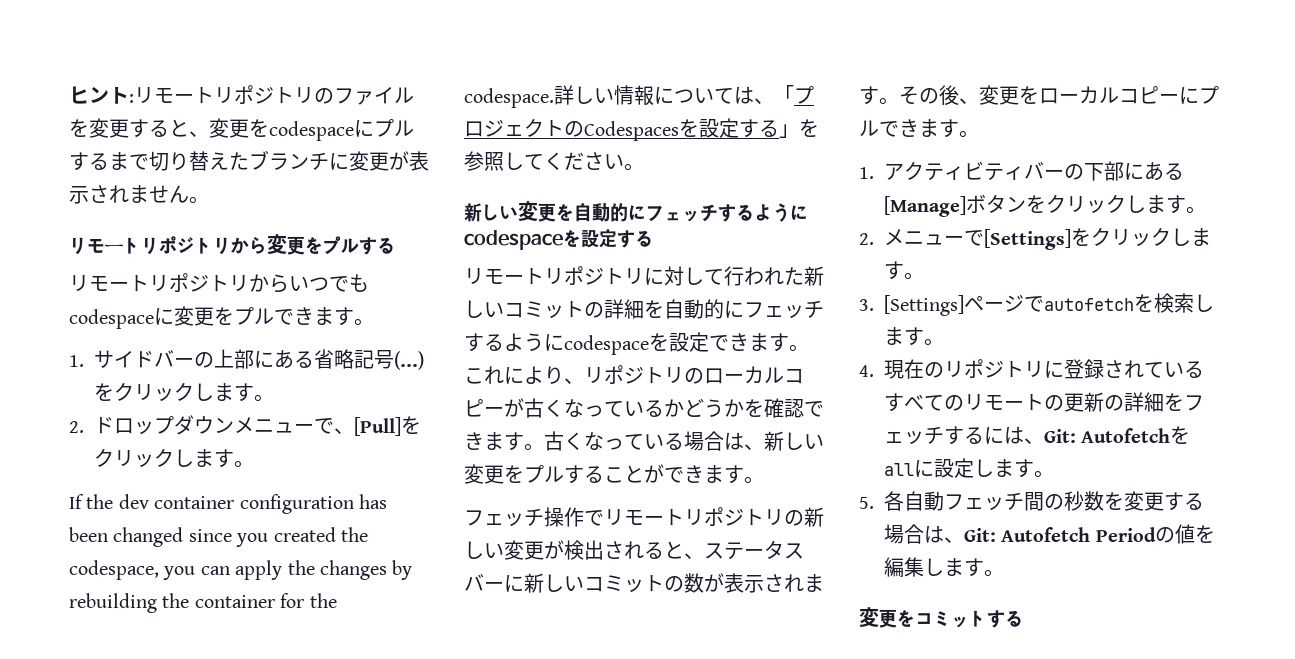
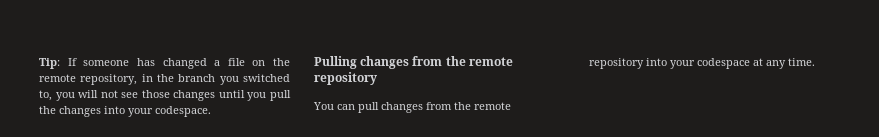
- ヒント:リモートリポジトリのファイルを変更すると、変更をcodespaceにプルするまで切り替えたブランチに変更が表示されません。
- リモートリポジトリから変更をプルする
- リモートリポジトリからいつでもcodespaceに変更をプルできます。
- 1.サイドバーの上部にある省略記号(...)をクリックします。
- 2.ドロップダウンメニューで、[Pull]をクリックします。
- If the dev container configuration has been changed since you created the codespace, you can apply the changes by rebuilding the container for the codespace.詳しい情報については、「プロジェクトのCodespacesを設定する」を参照してください。
- 新しい変更を自動的にフェッチするようにcodespaceを設定する
- リモートリポジトリに対して行われた新しいコミットの詳細を自動的にフェッチするようにcodespaceを設定できます。これにより、リポジトリのローカルコピーが古くなっているかどうかを確認できます。古くなっている場合は、新しい変更をプルすることができます。
- フェッチ操作でリモートリポジトリの新しい変更が検出されると、ステータスバーに新しいコミットの数が表示されます。その後、変更をローカルコピーにプルできます。
- 1.アクティビティバーの下部にある[Manage]ボタンをクリックします。
- 2.メニューで[Settings]をクリックします。
- 3. [Settings]ページでautofetchを検索します。
- 4.現在のリポジトリに登録されているすべてのリモートの更新の詳細をフェッチするには、Git: Autofetchをallに設定します。
- 5.各自動フェッチ間の秒数を変更する場合は、Git: Autofetch Periodの値を編集します。
- 変更をコミットする
+ Tip: If someone has changed a file on the remote repository, in the branch you switched to, you will not see those changes until you pull the changes into your codespace.
+ Pulling changes from the remote repository
+ You can pull changes from the remote repository into your codespace at any time.

